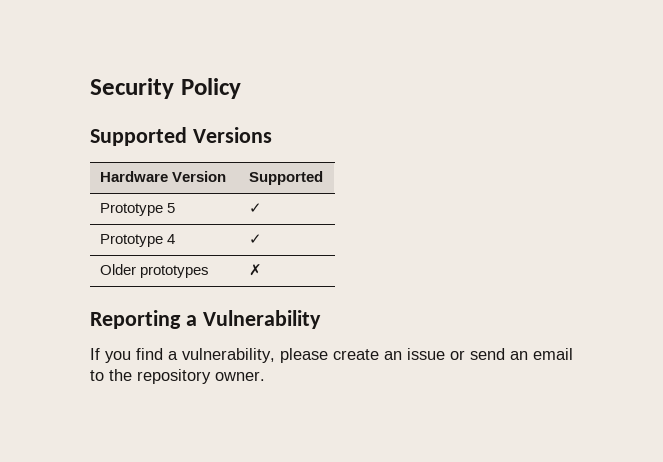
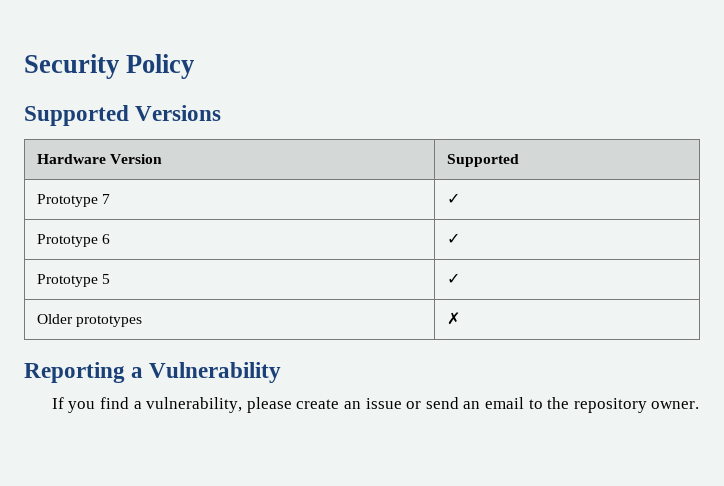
+ Prototype 7 | ✓
+ Prototype 6 | ✓
  Prototype 5 | ✓
- Prototype 4 | ✓

